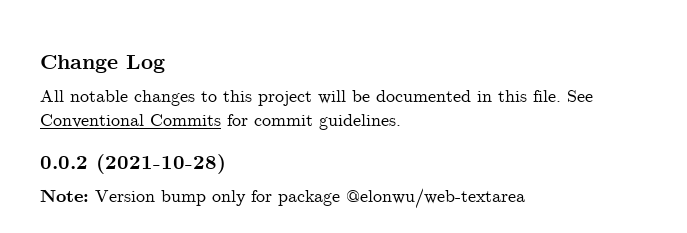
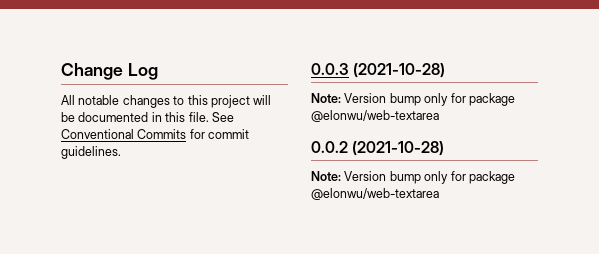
+ 0.0.3 (2021-10-28)
+ Note: Version bump only for package @elonwu/web-textarea

